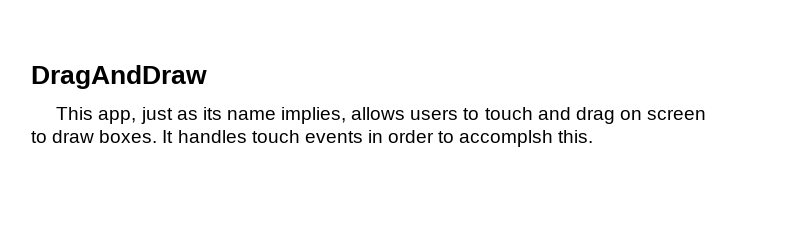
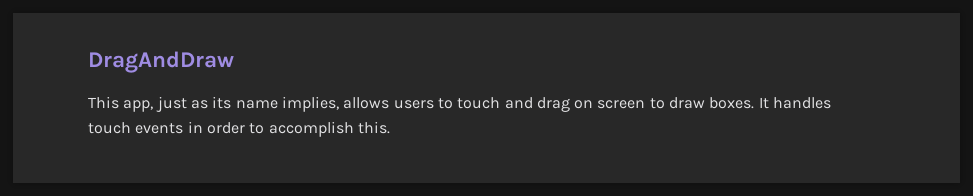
- It handles touch events in order to accomplsh this.
+ It handles touch events in order to accomplish this.

